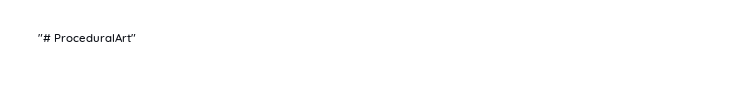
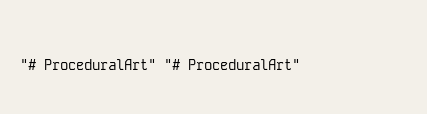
- "# ProceduralArt"
+ "# ProceduralArt" "# ProceduralArt"

